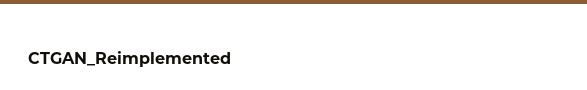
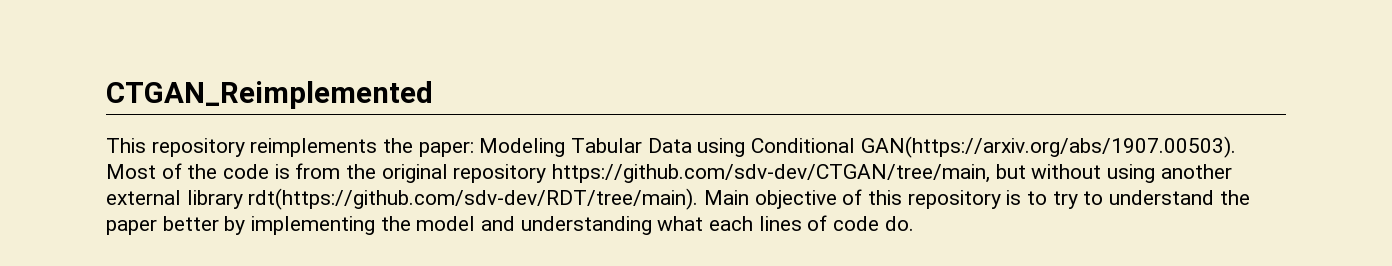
+ This repository reimplements the paper: Modeling Tabular Data using Conditional GAN(https://arxiv.org/abs/1907.00503). Most of the code is from the original repository https://github.com/sdv-dev/CTGAN/tree/main, but without using another external library rdt(https://github.com/sdv-dev/RDT/tree/main). Main objective of this repository is to try to understand the paper better by implementing the model and understanding what each lines of code do.

